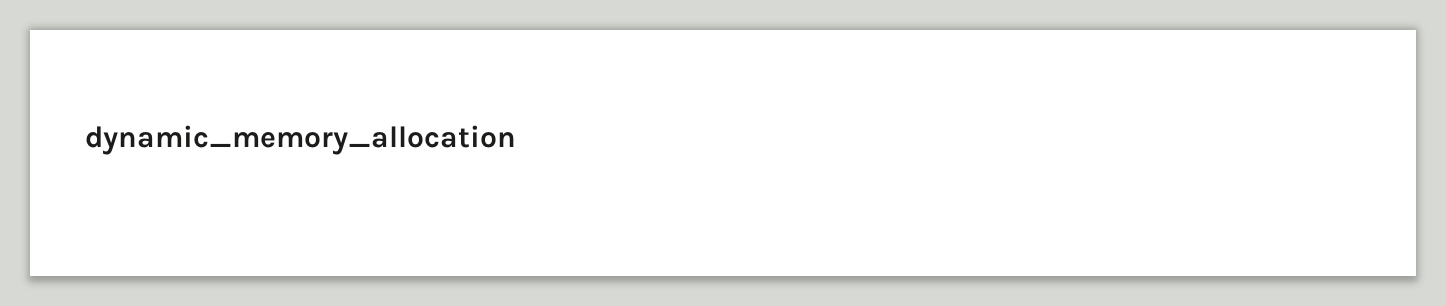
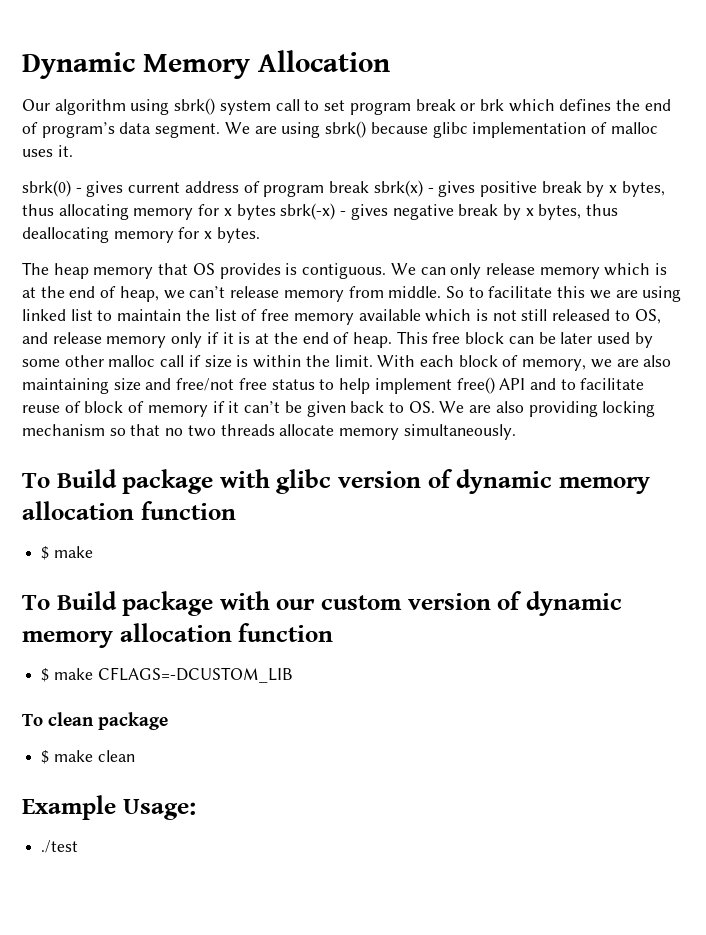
- dynamic_memory_allocation
+ Dynamic Memory Allocation
+ Our algorithm using sbrk() system call to set program break or brk which defines the end of program’s data segment. We are using sbrk() because glibc implementation of malloc uses it.
+ sbrk(0) - gives current address of program break sbrk(x) - gives positive break by x bytes, thus allocating memory for x bytes sbrk(-x) - gives negative break by x bytes, thus deallocating memory for x bytes.
+ The heap memory that OS provides is contiguous. We can only release memory which is at the end of heap, we can’t release memory from middle. So to facilitate this we are using linked list to maintain the list of free memory available which is not still released to OS, and release memory only if it is at the end of heap. This free block can be later used by some other malloc call if size is within the limit. With each block of memory, we are also maintaining size and free/not free status to help implement free() API and to facilitate reuse of block of memory if it can’t be given back to OS. We are also providing locking mechanism so that no two threads allocate memory simultaneously.
+ To Build package with glibc version of dynamic memory allocation function
+ $ make
+ To Build package with our custom version of dynamic memory allocation function
+ $ make CFLAGS=-DCUSTOM_LIB
+ To clean package
+ $ make clean
+ Example Usage:
+ ./test

